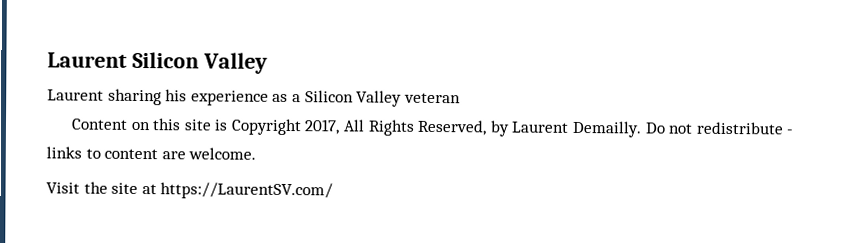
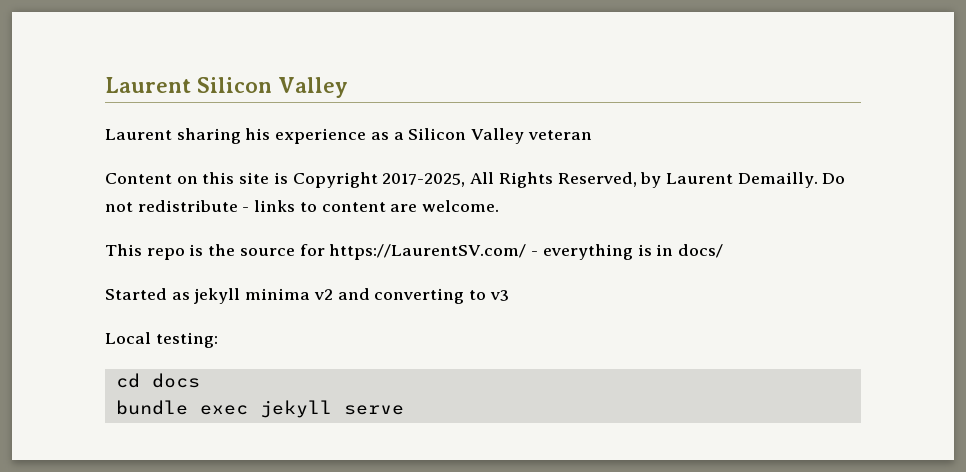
- Content on this site is Copyright 2017, All Rights Reserved, by Laurent Demailly.
+ Content on this site is Copyright 2017-2025, All Rights Reserved, by Laurent Demailly.
- Visit the site at https://LaurentSV.com/
+ This repo is the source for https://LaurentSV.com/ - everything is in docs/
+ Started as jekyll minima v2 and converting to v3
+ Local testing:
+ cd docs
+ bundle exec jekyll serve

